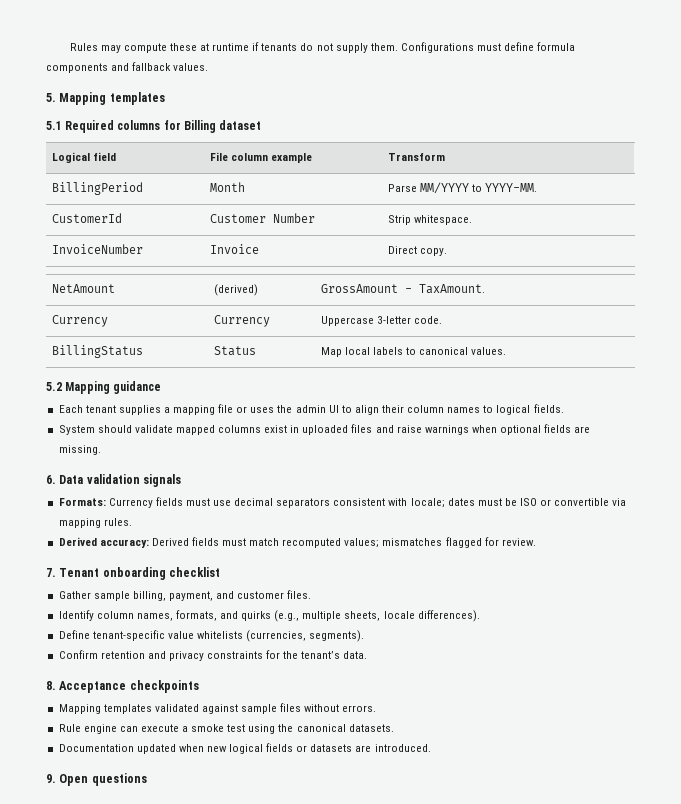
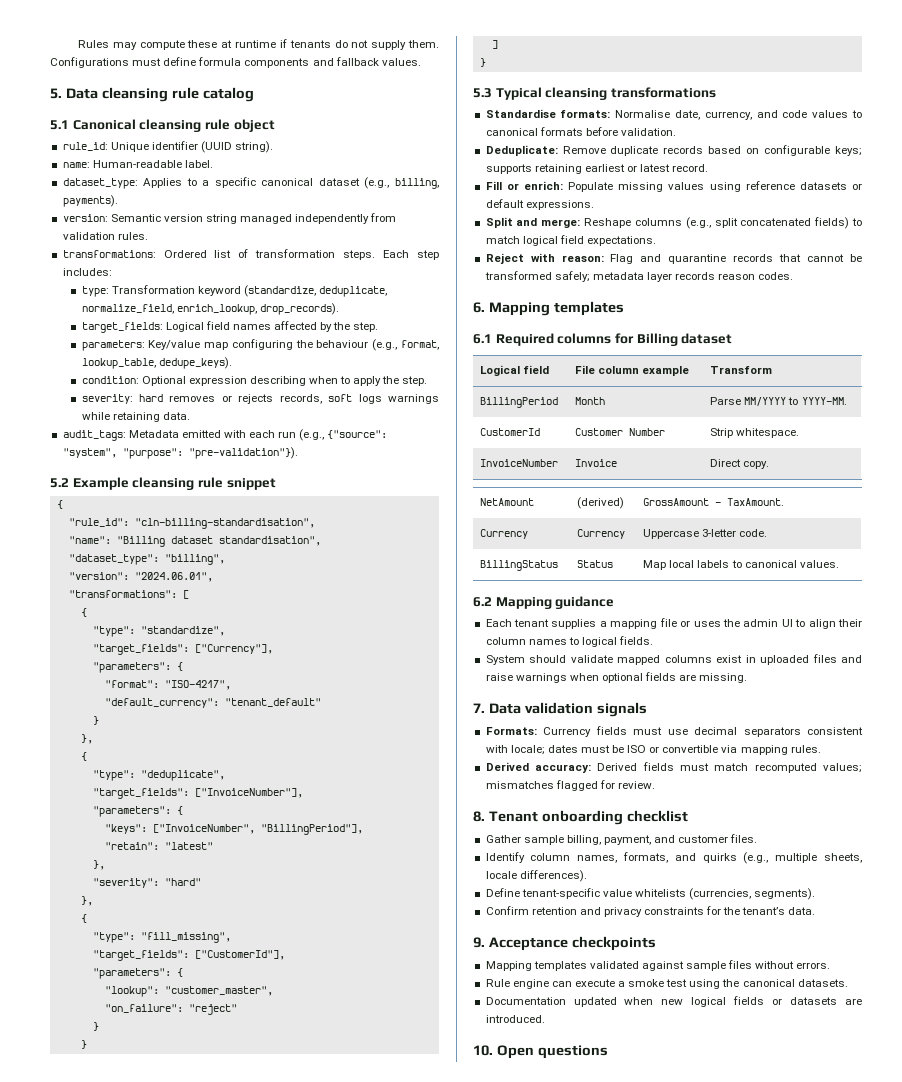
- 5. Mapping templates
+ 5. Data cleansing rule catalog
+ 5.1 Canonical cleansing rule object
+ rule_id: Unique identifier (UUID string).
+ name: Human-readable label.
+ dataset_type: Applies to a specific canonical dataset (e.g., billing, payments).
+ version: Semantic version string managed independently from validation rules.
+ transformations: Ordered list of transformation steps. Each step includes:
+ type: Transformation keyword (standardize, deduplicate, normalize_field, enrich_lookup, drop_records).
+ target_fields: Logical field names affected by the step.
+ parameters: Key/value map configuring the behaviour (e.g., format, lookup_table, dedupe_keys).
+ condition: Optional expression describing when to apply the step.
+ severity: hard removes or rejects records, soft logs warnings while retaining data.
+ audit_tags: Metadata emitted with each run (e.g., {"source": "system", "purpose": "pre-validation"}).
+ 5.2 Example cleansing rule snippet
+ {
+ "rule_id": "cln-billing-standardisation",
+ "name": "Billing dataset standardisation",
+ "dataset_type": "billing",
+ "version": "2024.06.01",
+ "transformations": [
+ {
+ "type": "standardize",
+ "target_fields": ["Currency"],
+ "parameters": {
+ "format": "ISO-4217",
+ "default_currency": "tenant_default"
+ }
+ },
+ {
+ "type": "deduplicate",
+ "target_fields": ["InvoiceNumber"],
+ "parameters": {
+ "keys": ["InvoiceNumber", "BillingPeriod"],
+ "retain": "latest"
+ },
+ "severity": "hard"
+ },
+ {
+ "type": "fill_missing",
+ "target_fields": ["CustomerId"],
+ "parameters": {
+ "lookup": "customer_master",
+ "on_failure": "reject"
+ }
+ }
+ ]
+ }
+ 5.3 Typical cleansing transformations
+ Standardise formats: Normalise date, currency, and code values to canonical formats before validation.
+ Deduplicate: Remove duplicate records based on configurable keys; supports retaining earliest or latest record.
+ Fill or enrich: Populate missing values using reference datasets or default expressions.
+ Split and merge: Reshape columns (e.g., split concatenated fields) to match logical field expectations.
+ Reject with reason: Flag and quarantine records that cannot be transformed safely; metadata layer records reason codes.
+ 6. Mapping templates
- 5.1 Required columns for Billing dataset
+ 6.1 Required columns for Billing dataset
- 5.2 Mapping guidance
+ 6.2 Mapping guidance
- 6. Data validation signals
+ 7. Data validation signals
- 7. Tenant onboarding checklist
+ 8. Tenant onboarding checklist
- 8. Acceptance checkpoints
+ 9. Acceptance checkpoints
- 9. Open questions
+ 10. Open questions

